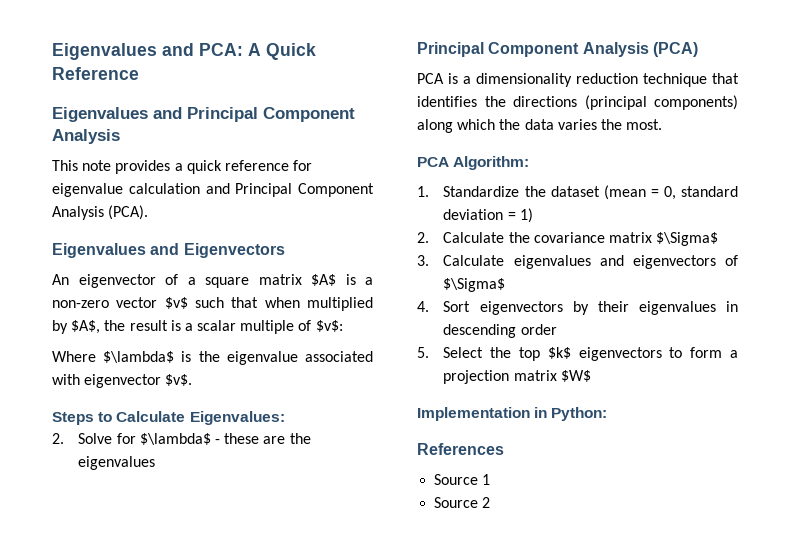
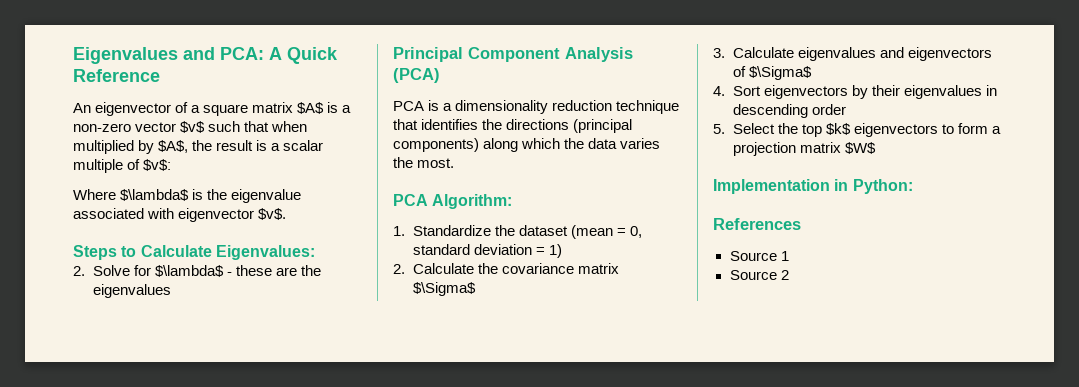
- Eigenvalues and Principal Component Analysis
- This note provides a quick reference for eigenvalue calculation and Principal Component Analysis (PCA).
- Eigenvalues and Eigenvectors

